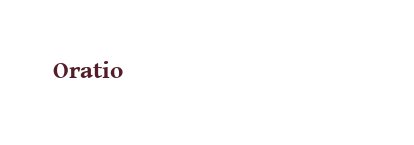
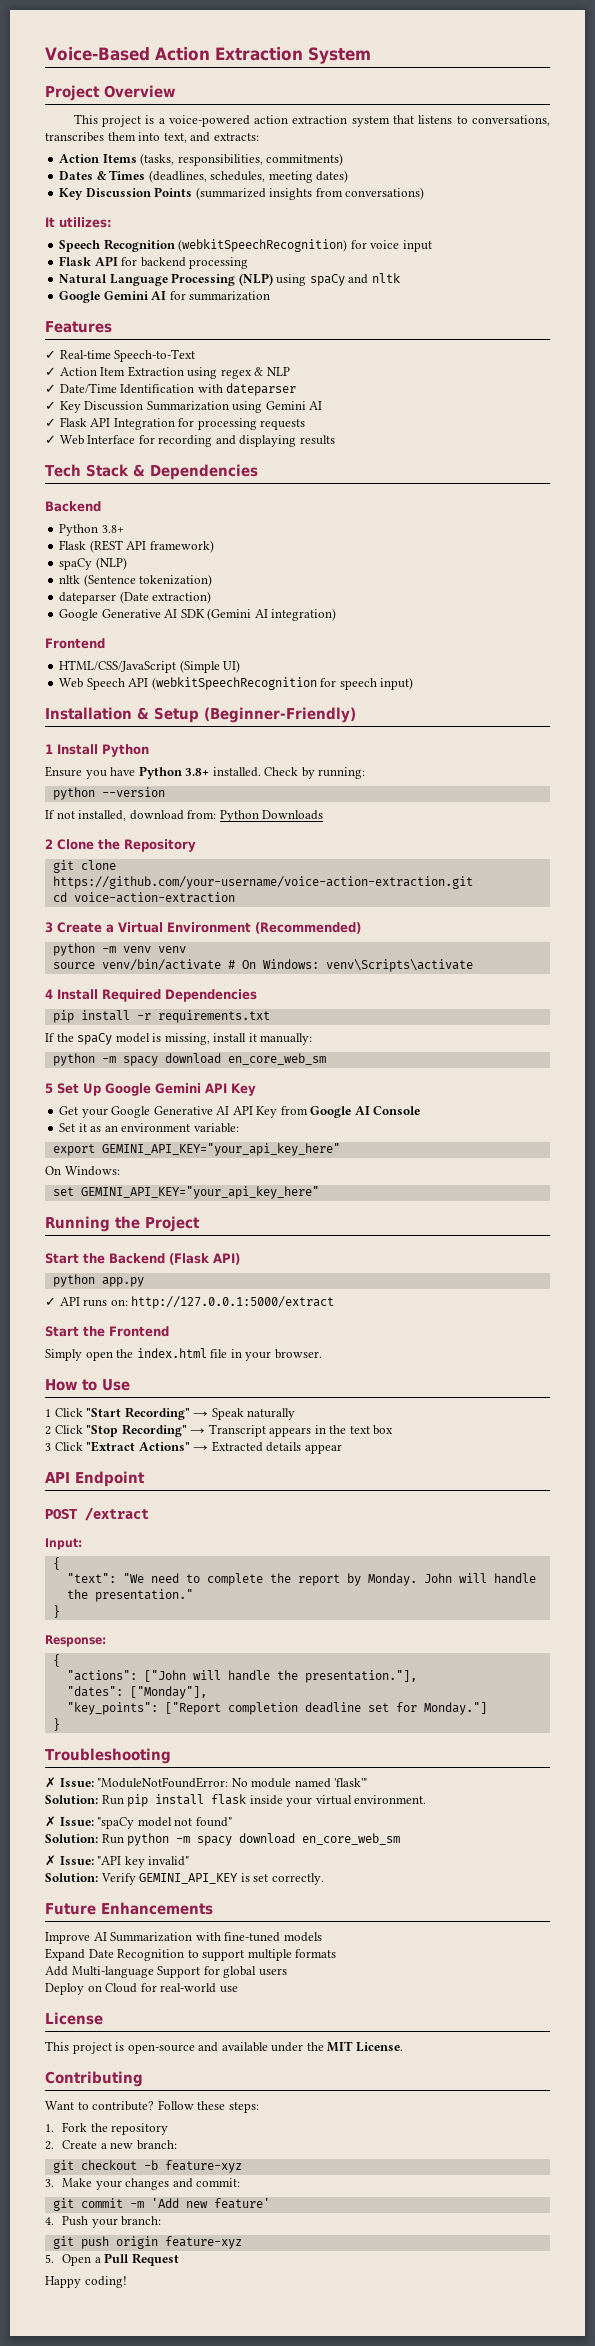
- Oratio
+ Voice-Based Action Extraction System
+ Project Overview
+ This project is a voice-powered action extraction system that listens to conversations, transcribes them into text, and extracts:
+ Action Items (tasks, responsibilities, commitments)
+ Dates & Times (deadlines, schedules, meeting dates)
+ Key Discussion Points (summarized insights from conversations)
+ It utilizes:
+ Speech Recognition (webkitSpeechRecognition) for voice input
+ Flask API for backend processing
+ Natural Language Processing (NLP) using spaCy and nltk
+ Google Gemini AI for summarization
+ Features
+ ✓ Real-time Speech-to-Text
+ ✓ Action Item Extraction using regex & NLP
+ ✓ Date/Time Identification with dateparser
+ ✓ Key Discussion Summarization using Gemini AI
+ ✓ Flask API Integration for processing requests
+ ✓ Web Interface for recording and displaying results
+ Tech Stack & Dependencies
+ Backend
+ Python 3.8+
+ Flask (REST API framework)
+ spaCy (NLP)
+ nltk (Sentence tokenization)
+ dateparser (Date extraction)
+ Google Generative AI SDK (Gemini AI integration)
+ Frontend
+ HTML/CSS/JavaScript (Simple UI)
+ Web Speech API (webkitSpeechRecognition for speech input)
+ Installation & Setup (Beginner-Friendly)
+ 1 Install Python
+ Ensure you have Python 3.8+ installed. Check by running:
+ python --version
+ If not installed, download from: Python Downloads
+ 2 Clone the Repository
+ git clone https://github.com/your-username/voice-action-extraction.git
+ cd voice-action-extraction
+ 3 Create a Virtual Environment (Recommended)
+ python -m venv venv
+ source venv/bin/activate # On Windows: venv\Scripts\activate
+ 4 Install Required Dependencies
+ pip install -r requirements.txt
+ If the spaCy model is missing, install it manually:
+ python -m spacy download en_core_web_sm
+ 5 Set Up Google Gemini API Key
+ Get your Google Generative AI API Key from Google AI Console
+ Set it as an environment variable:
+ export GEMINI_API_KEY="your_api_key_here"
+ On Windows:
+ set GEMINI_API_KEY="your_api_key_here"
+ Running the Project
+ Start the Backend (Flask API)
+ python app.py
+ ✓ API runs on: http://127.0.0.1:5000/extract
+ Start the Frontend
+ Simply open the index.html file in your browser.
+ How to Use
+ 1 Click "Start Recording" → Speak naturally
+ 2 Click "Stop Recording" → Transcript appears in the text box
+ 3 Click "Extract Actions" → Extracted details appear
+ API Endpoint
+ POST /extract
+ Input:
+ {
+ "text": "We need to complete the report by Monday. John will handle the presentation."
+ }
+ Response:
+ {
+ "actions": ["John will handle the presentation."],
+ "dates": ["Monday"],
+ "key_points": ["Report completion deadline set for Monday."]
+ }
+ Troubleshooting
+ ✗ Issue: "ModuleNotFoundError: No module named 'flask'"
+ Solution: Run pip install flask inside your virtual environment.
+ ✗ Issue: "spaCy model not found"
+ Solution: Run python -m spacy download en_core_web_sm
+ ✗ Issue: "API key invalid"
+ Solution: Verify GEMINI_API_KEY is set correctly.
+ Future Enhancements
+ Improve AI Summarization with fine-tuned models
+ Expand Date Recognition to support multiple formats
+ Add Multi-language Support for global users
+ Deploy on Cloud for real-world use
+ License
+ This project is open-source and available under the MIT License.
+ Contributing
+ Want to contribute? Follow these steps:
+ 1. Fork the repository
+ 2. Create a new branch:
+ git checkout -b feature-xyz
+ 3. Make your changes and commit:
+ git commit -m 'Add new feature'
+ 4. Push your branch:
+ git push origin feature-xyz
+ 5. Open a Pull Request
+ Happy coding!

